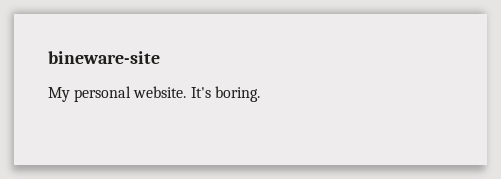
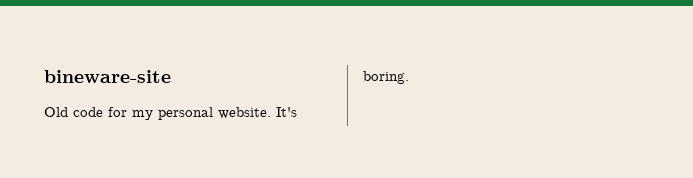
- My personal website.
+ Old code for my personal website.

